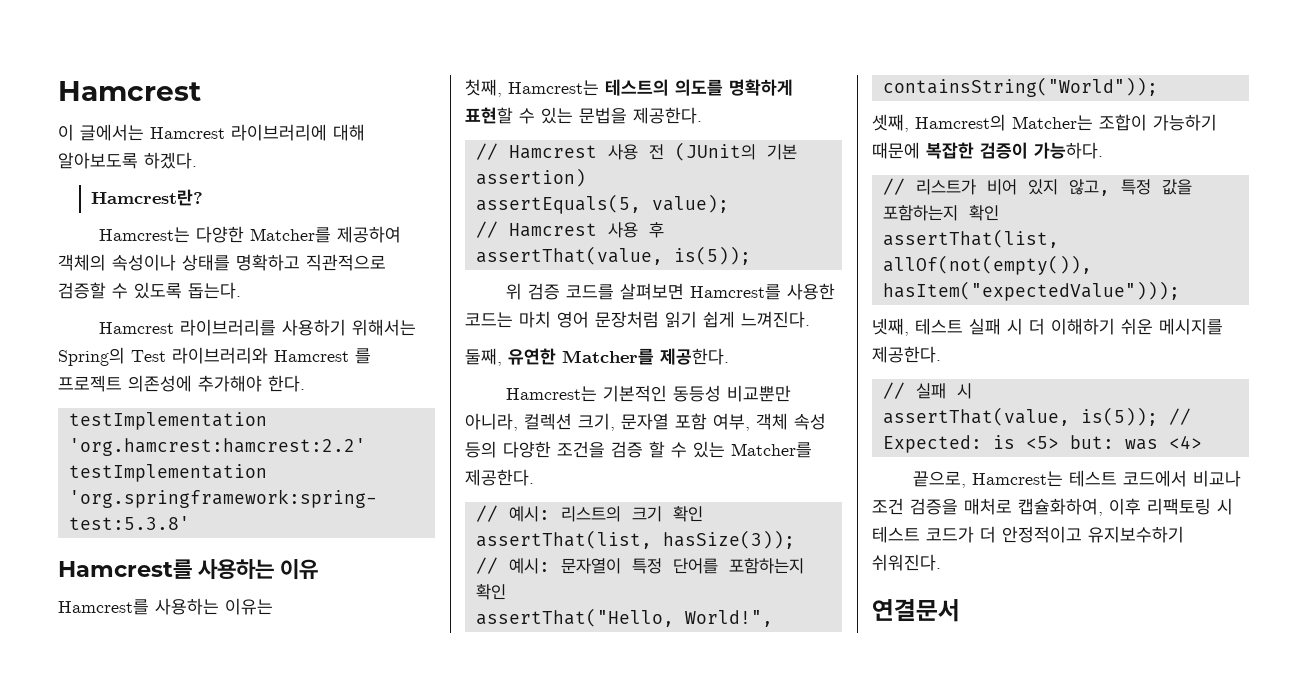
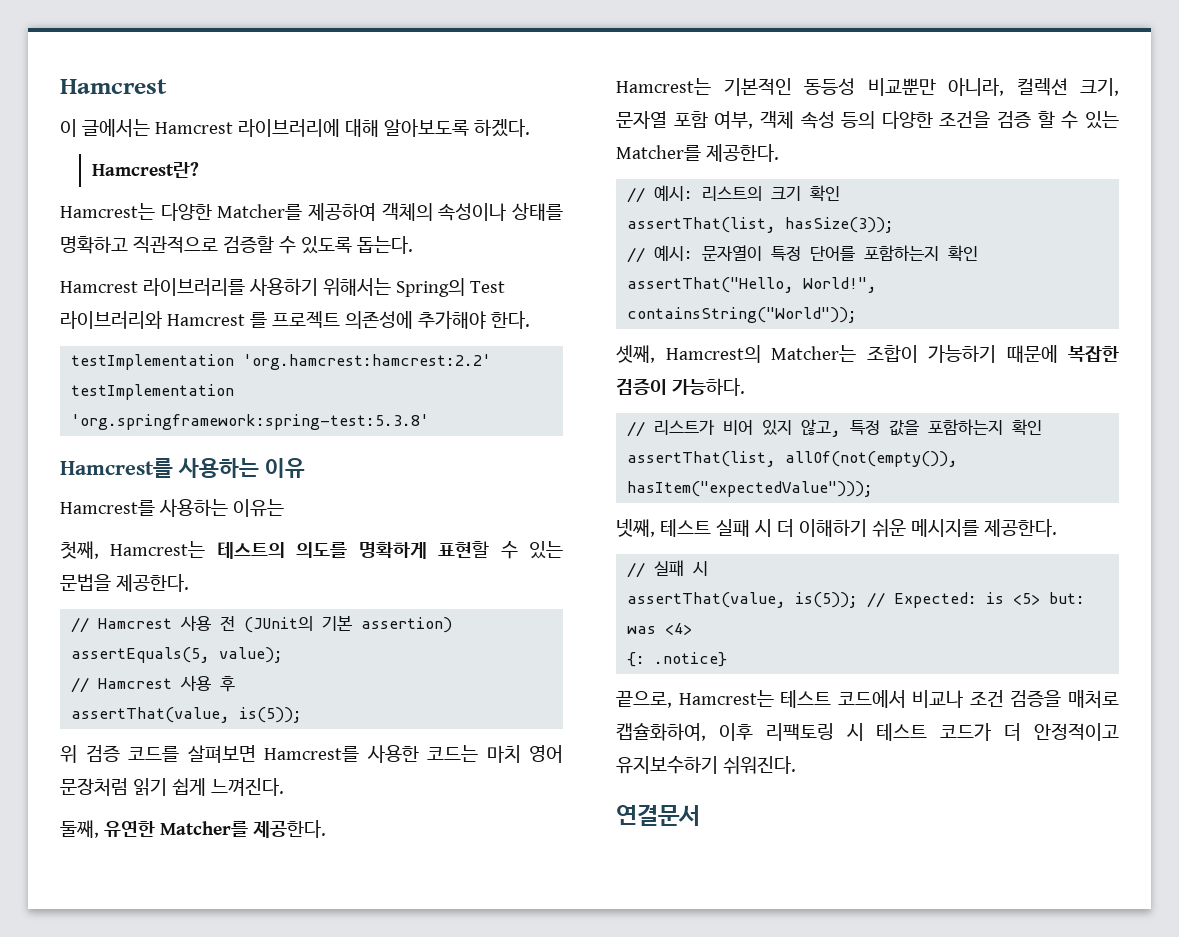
+ {: .notice}

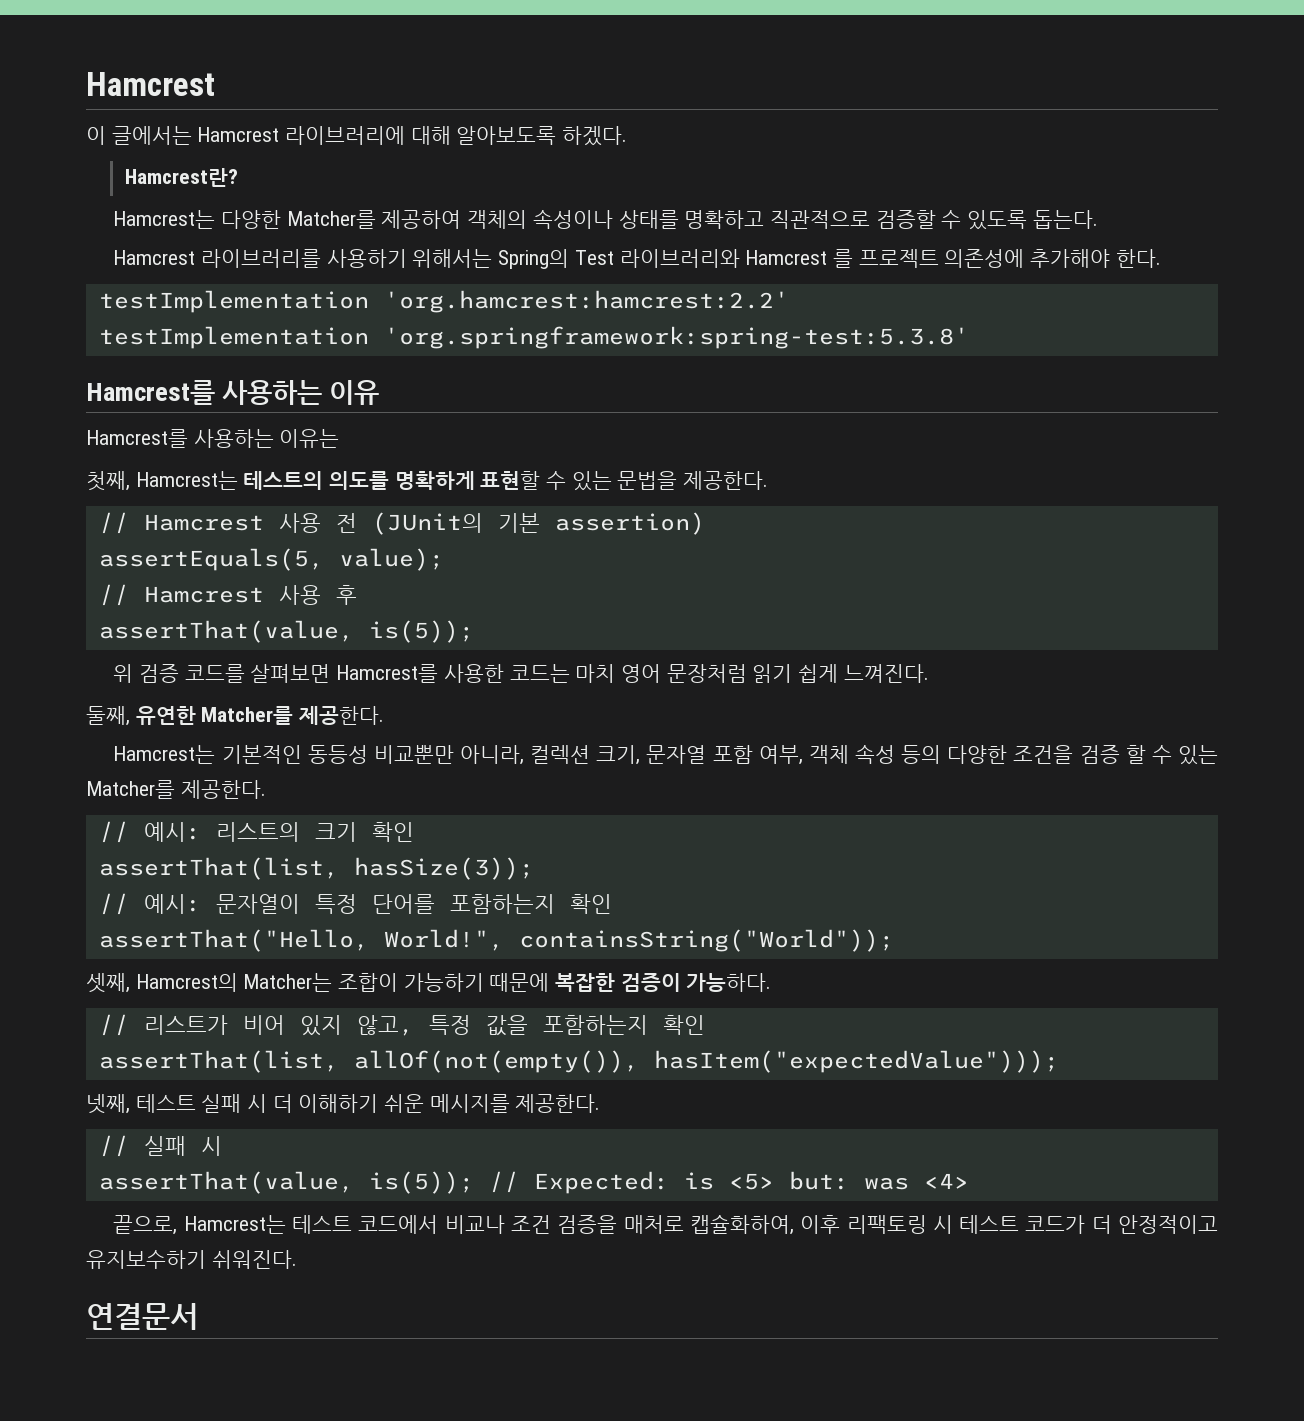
- {: .notice}

